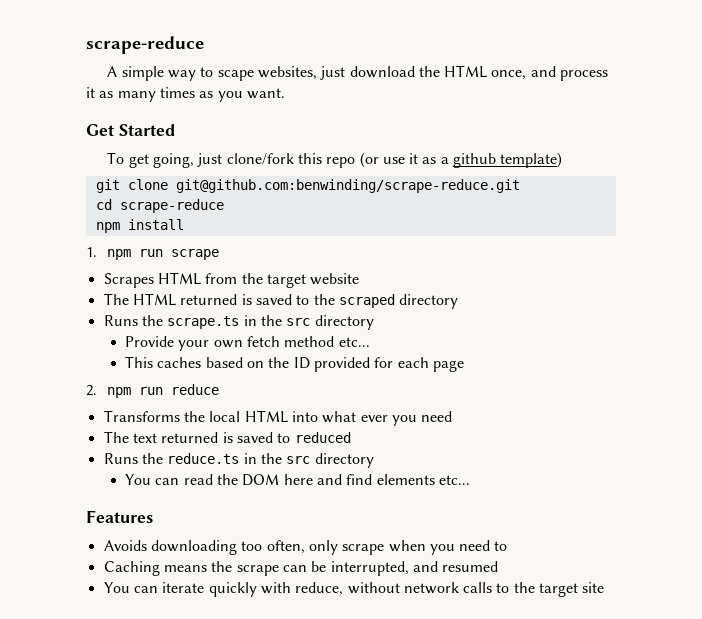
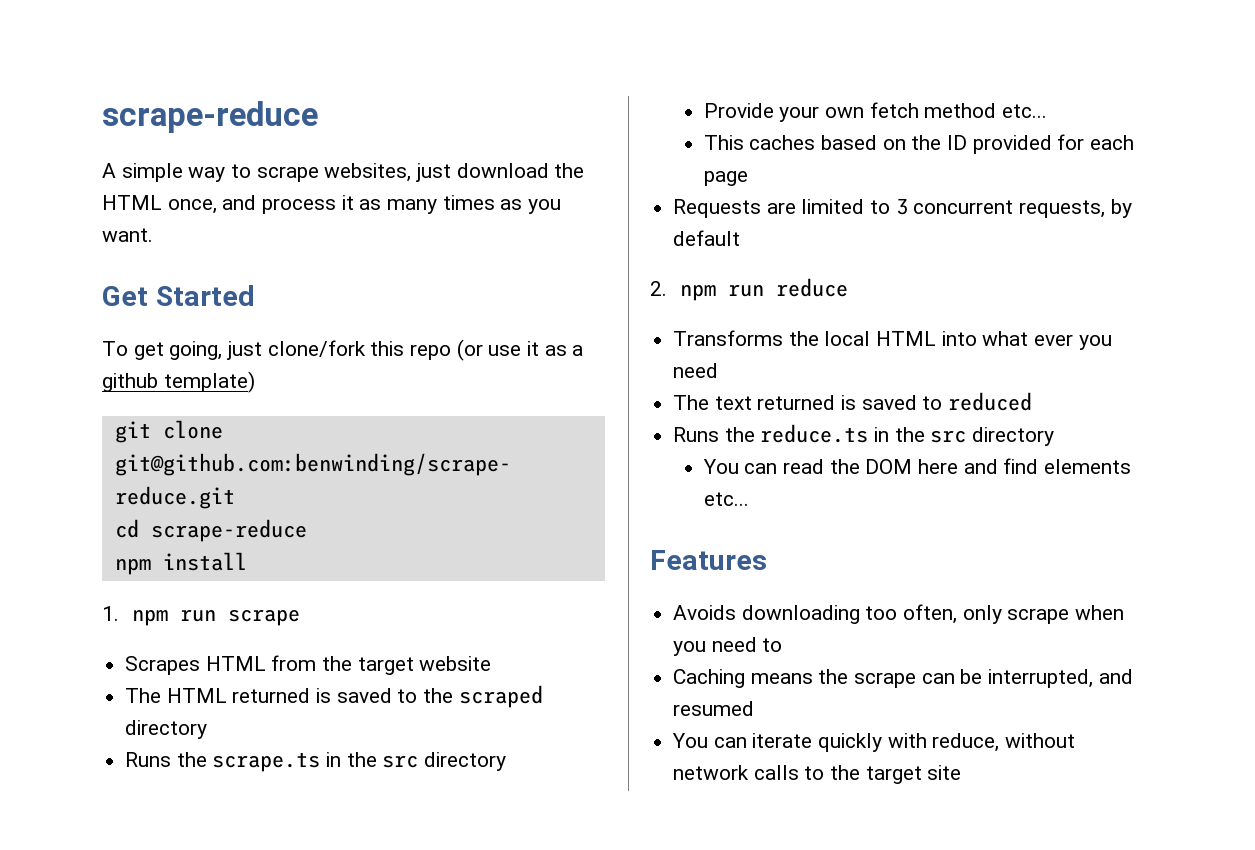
- A simple way to scape websites, just download the HTML once, and process it as many times as you want.
+ A simple way to scrape websites, just download the HTML once, and process it as many times as you want.
+ Requests are limited to 3 concurrent requests, by default

